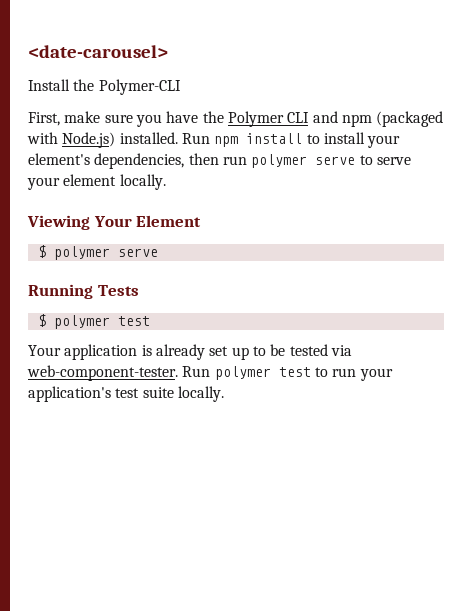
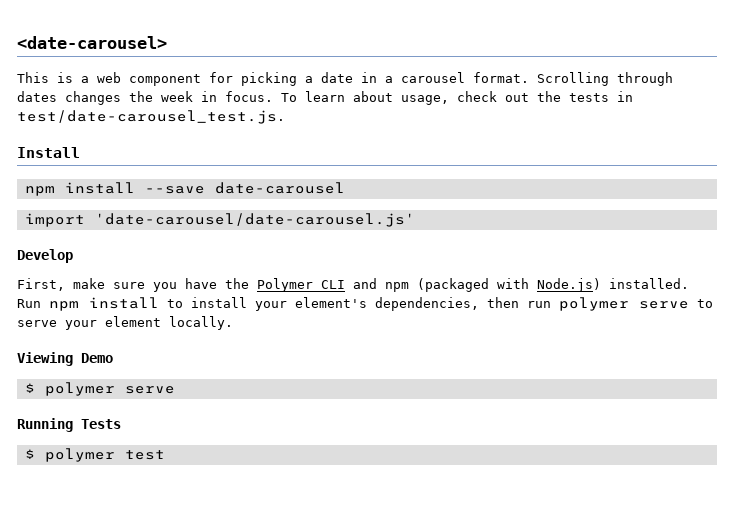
- Install the Polymer-CLI
+ This is a web component for picking a date in a carousel format. Scrolling through dates changes the week in focus. To learn about usage, check out the tests in test/date-carousel_test.js.
+ Install
+ npm install --save date-carousel
+ import 'date-carousel/date-carousel.js'
+ Develop
- Viewing Your Element
+ Viewing Demo
- Your application is already set up to be tested via web-component-tester. Run polymer test to run your application's test suite locally.

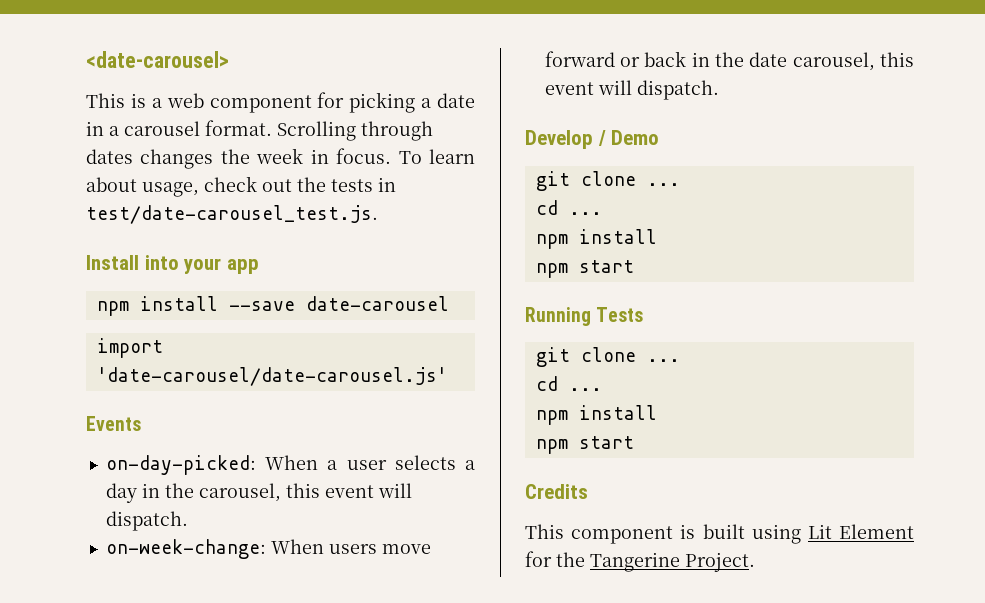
- Install
+ Install into your app
- Develop
- First, make sure you have the Polymer CLI and npm (packaged with Node.js) installed. Run npm install to install your element's dependencies, then run polymer serve to serve your element locally.
- Viewing Demo
- $ polymer serve
+ Events
+ on-day-picked: When a user selects a day in the carousel, this event will dispatch.
+ on-week-change: When users move forward or back in the date carousel, this event will dispatch.
+ Develop / Demo
+ git clone ...
+ cd ...
+ npm install
+ npm start
  Running Tests
- $ polymer test
+ git clone ...
+ cd ...
+ npm install
+ npm start
+ Credits
+ This component is built using Lit Element for the Tangerine Project.

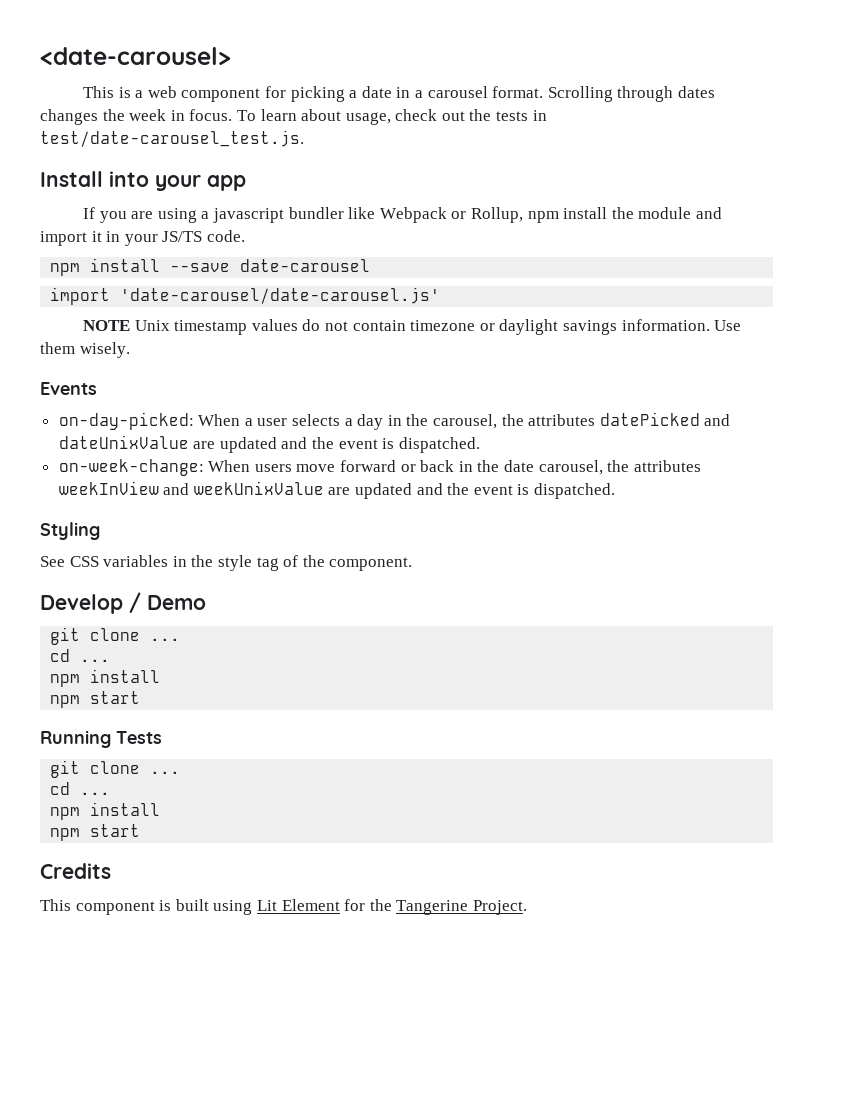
+ If you are using a javascript bundler like Webpack or Rollup, npm install the module and import it in your JS/TS code.
+ NOTE Unix timestamp values do not contain timezone or daylight savings information. Use them wisely.
- on-day-picked: When a user selects a day in the carousel, this event will dispatch.
+ on-day-picked: When a user selects a day in the carousel, the attributes datePicked and dateUnixValue are updated and the event is dispatched.
- on-week-change: When users move forward or back in the date carousel, this event will dispatch.
+ on-week-change: When users move forward or back in the date carousel, the attributes weekInView and weekUnixValue are updated and the event is dispatched.
+ Styling
+ See CSS variables in the style tag of the component.

